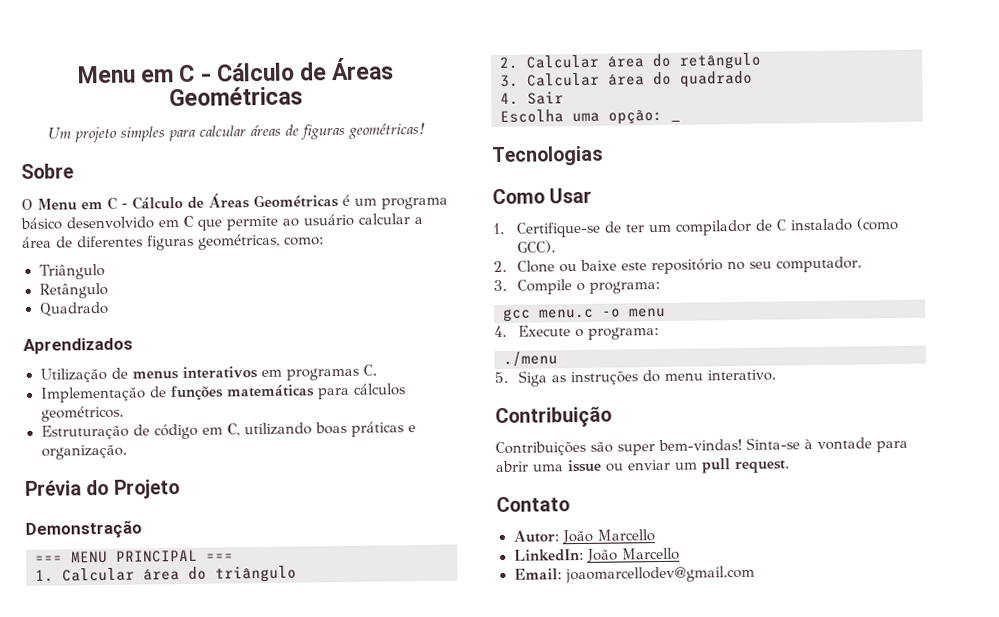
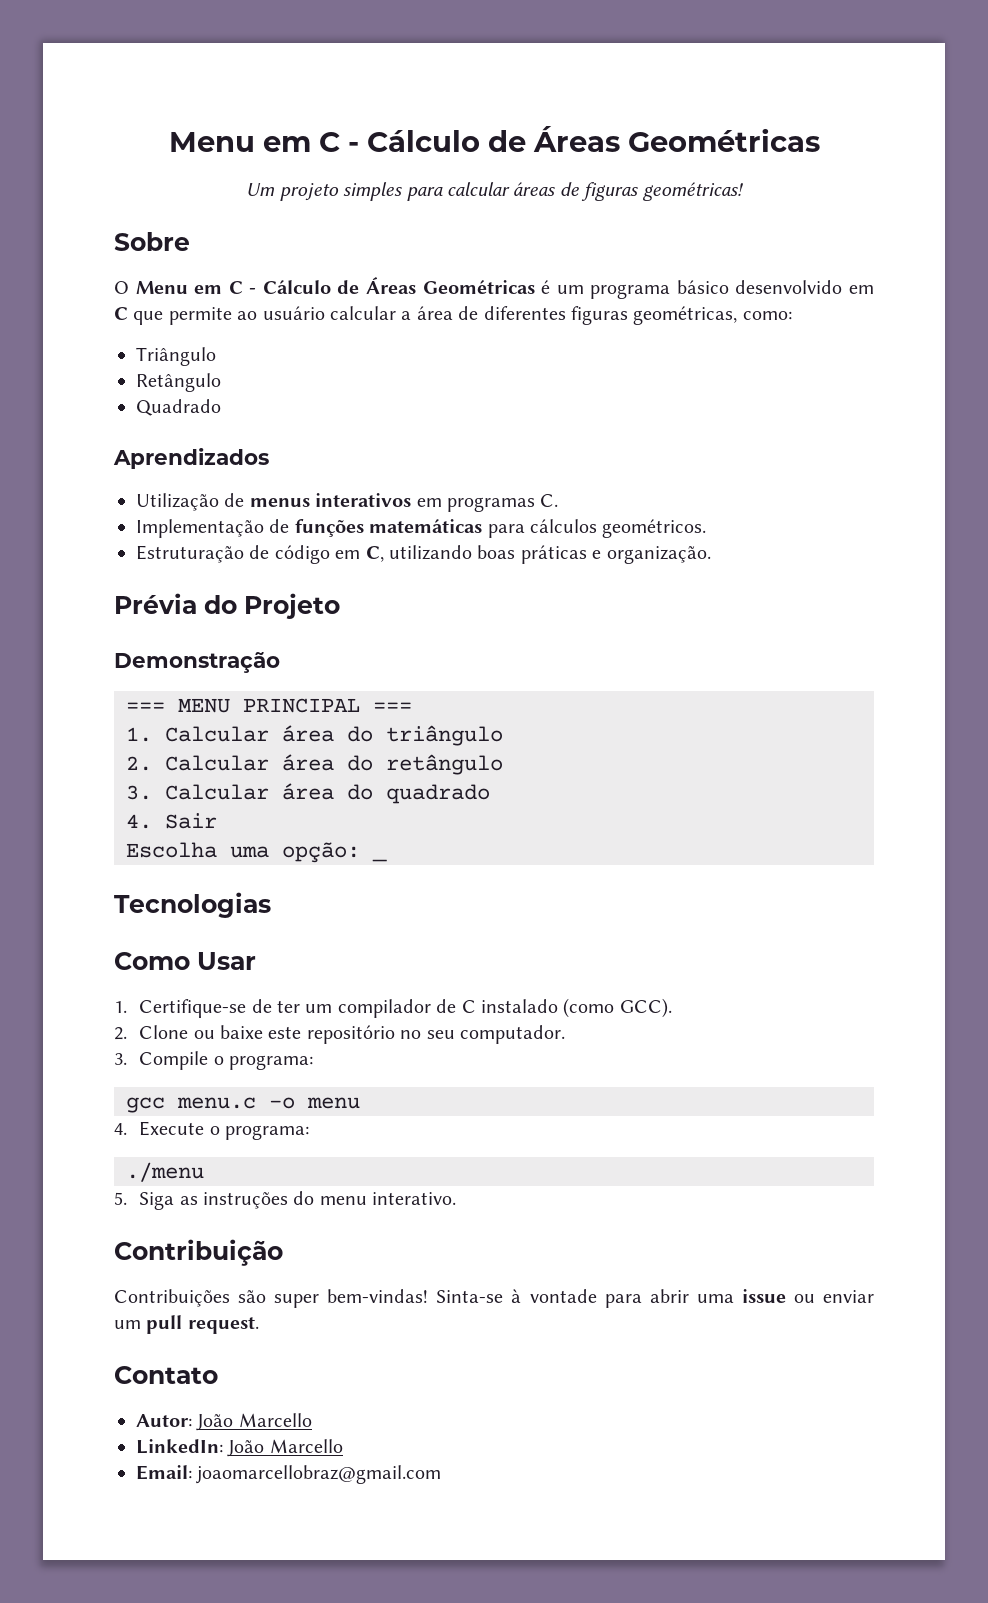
- Email: joaomarcellodev@gmail.com
+ Email: joaomarcellobraz@gmail.com

